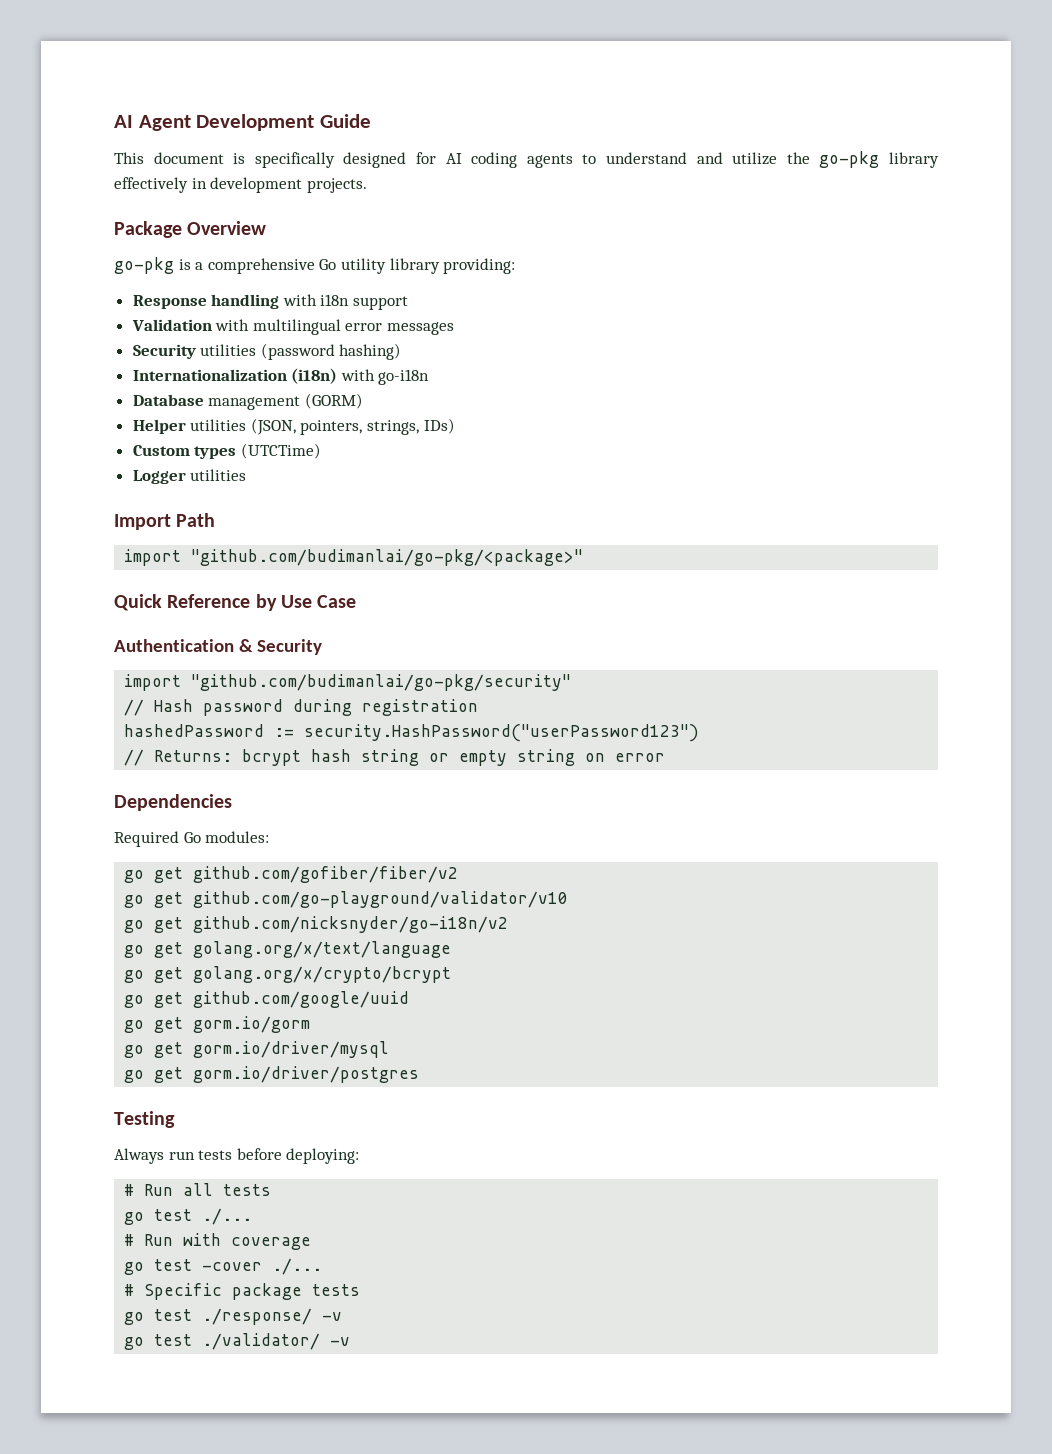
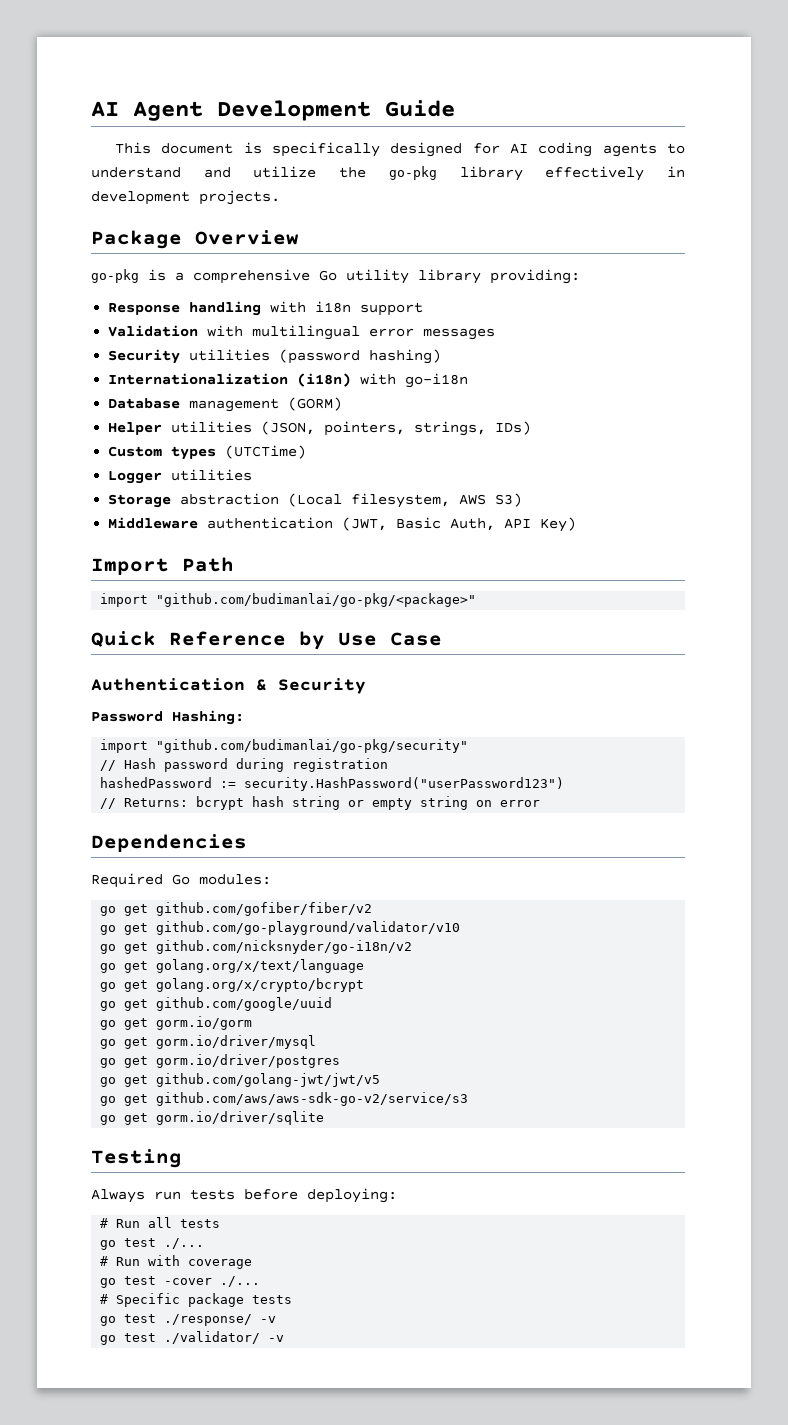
+ Storage abstraction (Local filesystem, AWS S3)
+ Middleware authentication (JWT, Basic Auth, API Key)
+ Password Hashing:
+ go get github.com/golang-jwt/jwt/v5
+ go get github.com/aws/aws-sdk-go-v2/service/s3
+ go get gorm.io/driver/sqlite

